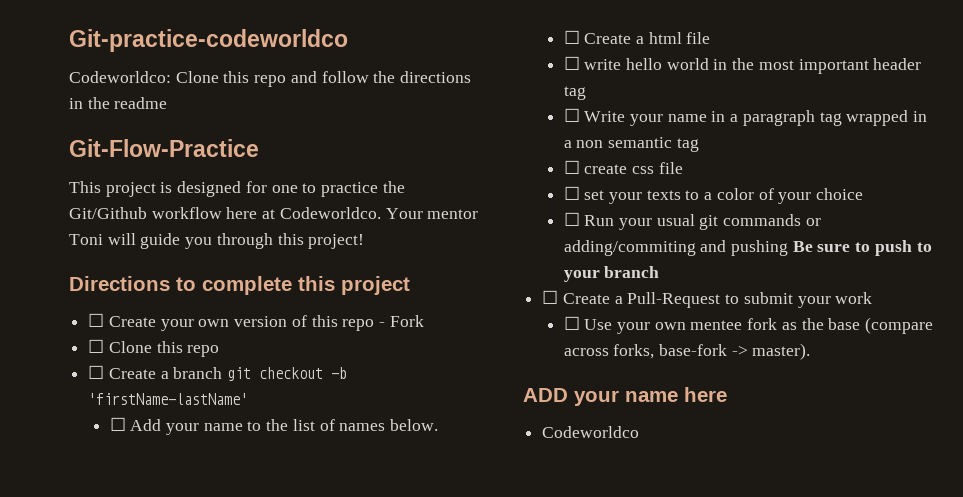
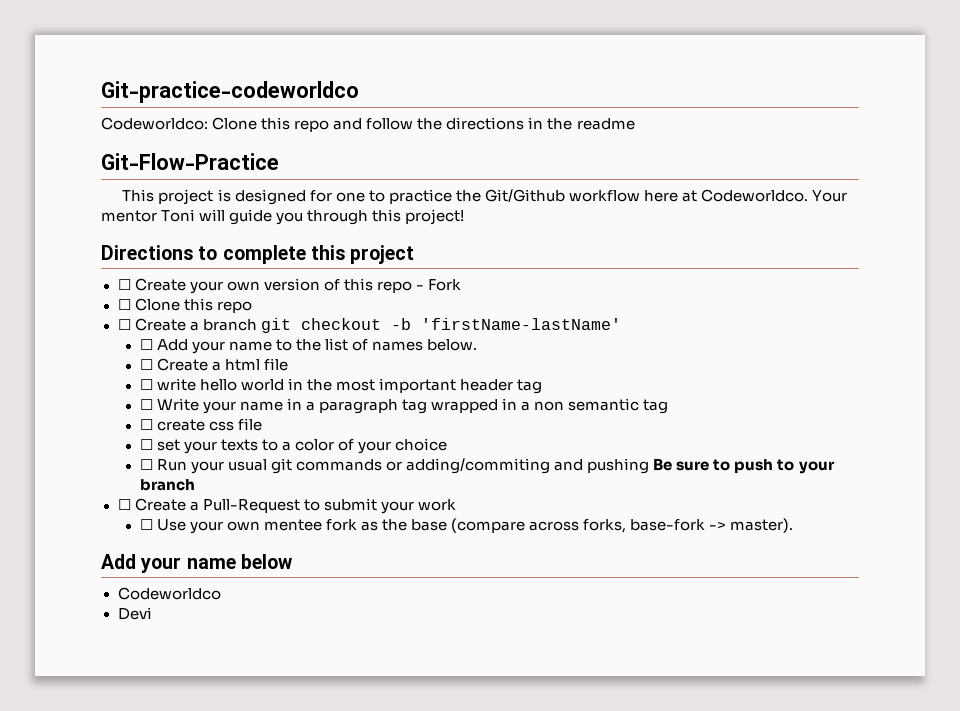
- ADD your name here
+ Add your name below
+ Devi

